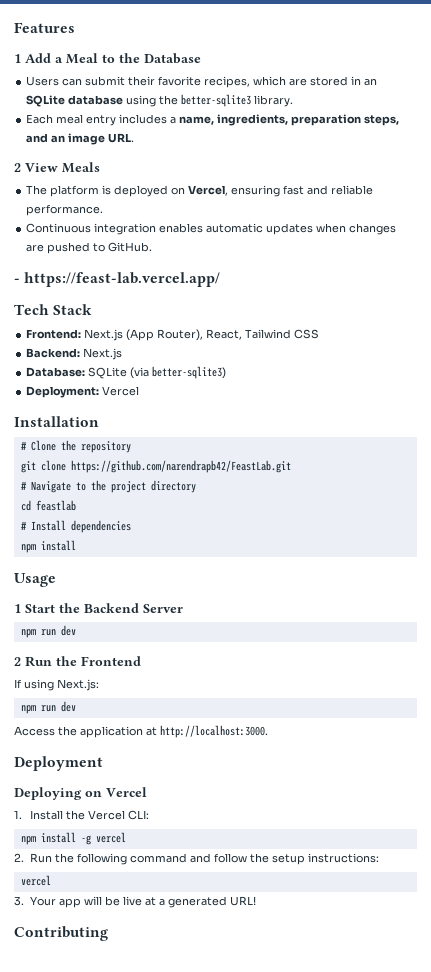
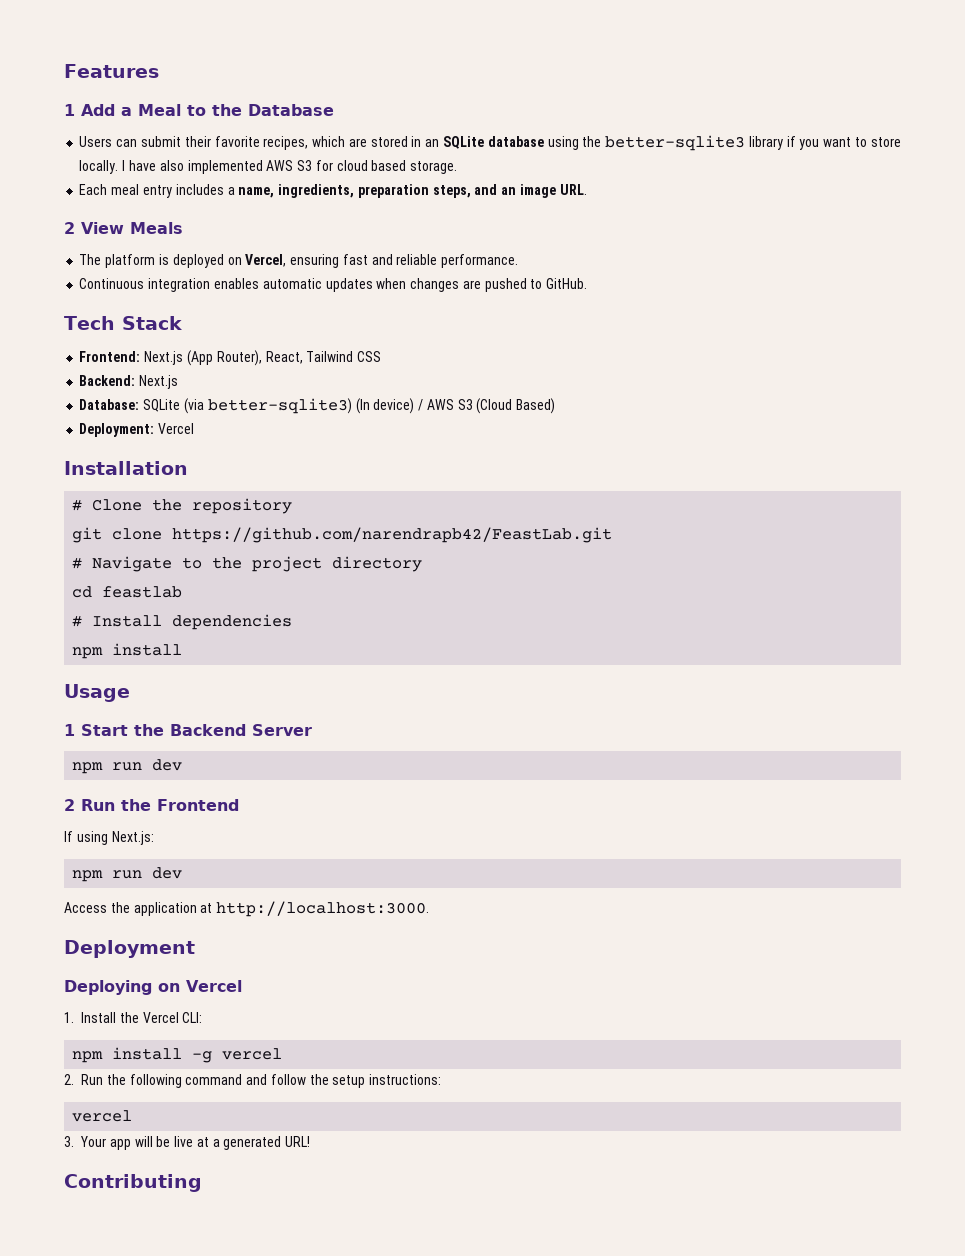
- Users can submit their favorite recipes, which are stored in an SQLite database using the better-sqlite3 library.
+ Users can submit their favorite recipes, which are stored in an SQLite database using the better-sqlite3 library if you want to store locally. I have also implemented AWS S3 for cloud based storage.
- - https://feast-lab.vercel.app/
- Database: SQLite (via better-sqlite3)
+ Database: SQLite (via better-sqlite3) (In device) / AWS S3 (Cloud Based)

